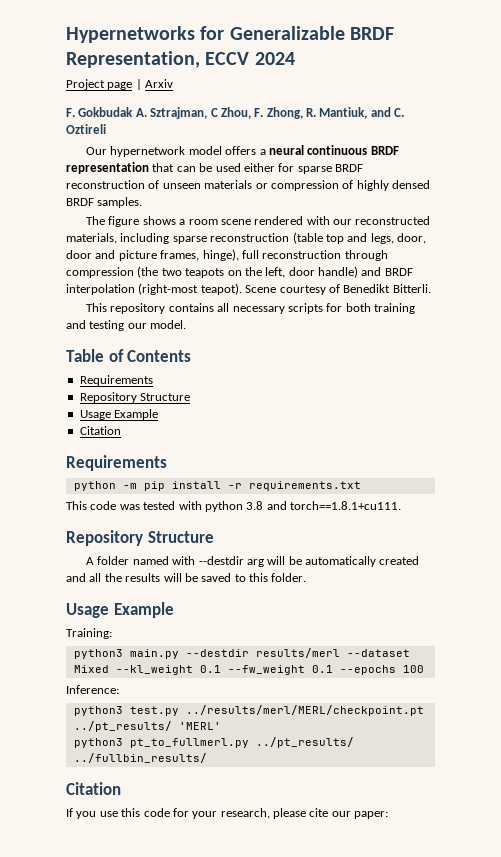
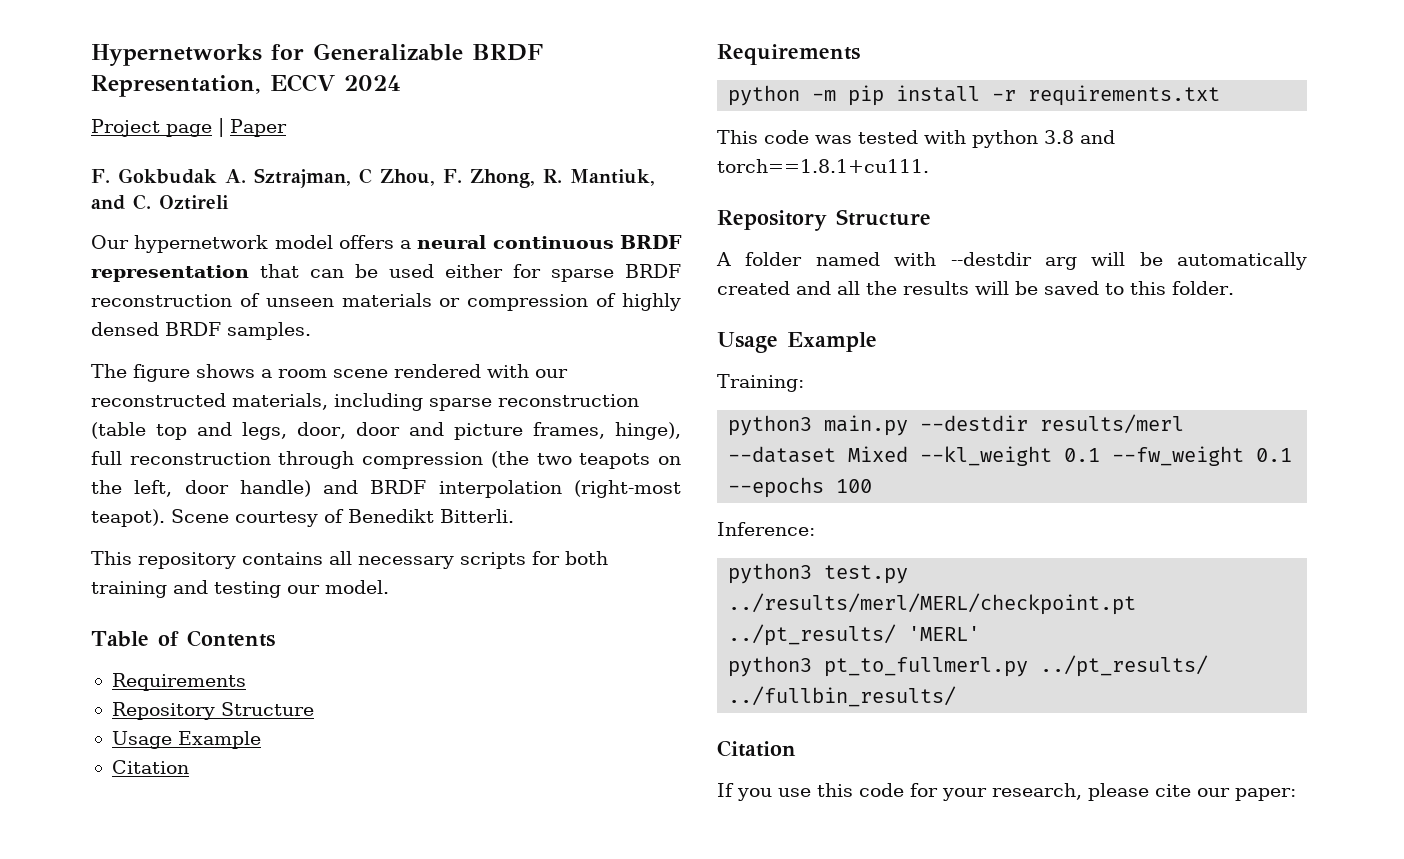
- Project page | Arxiv
+ Project page | Paper

